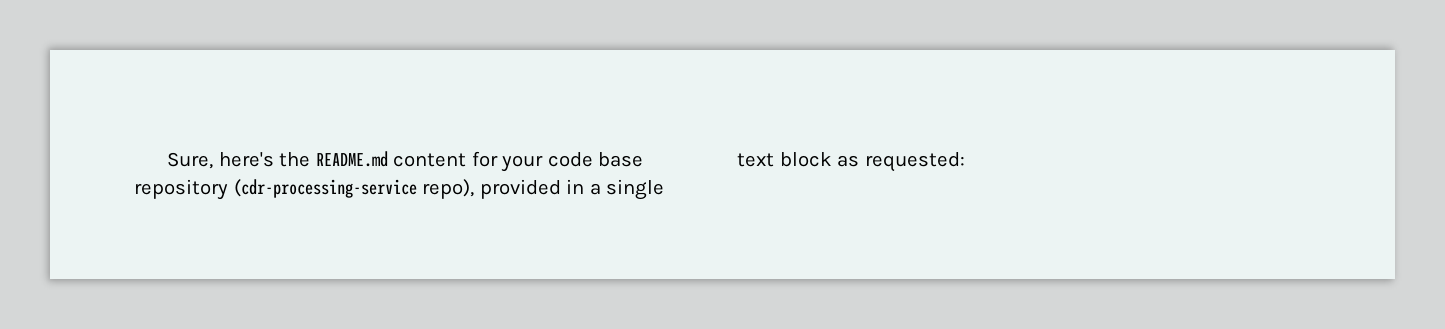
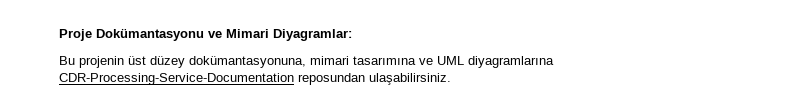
- Sure, here's the README.md content for your code base repository (cdr-processing-service repo), provided in a single text block as requested:
+ Proje Dokümantasyonu ve Mimari Diyagramlar:
+ Bu projenin üst düzey dokümantasyonuna, mimari tasarımına ve UML diyagramlarına CDR-Processing-Service-Documentation reposundan ulaşabilirsiniz.

